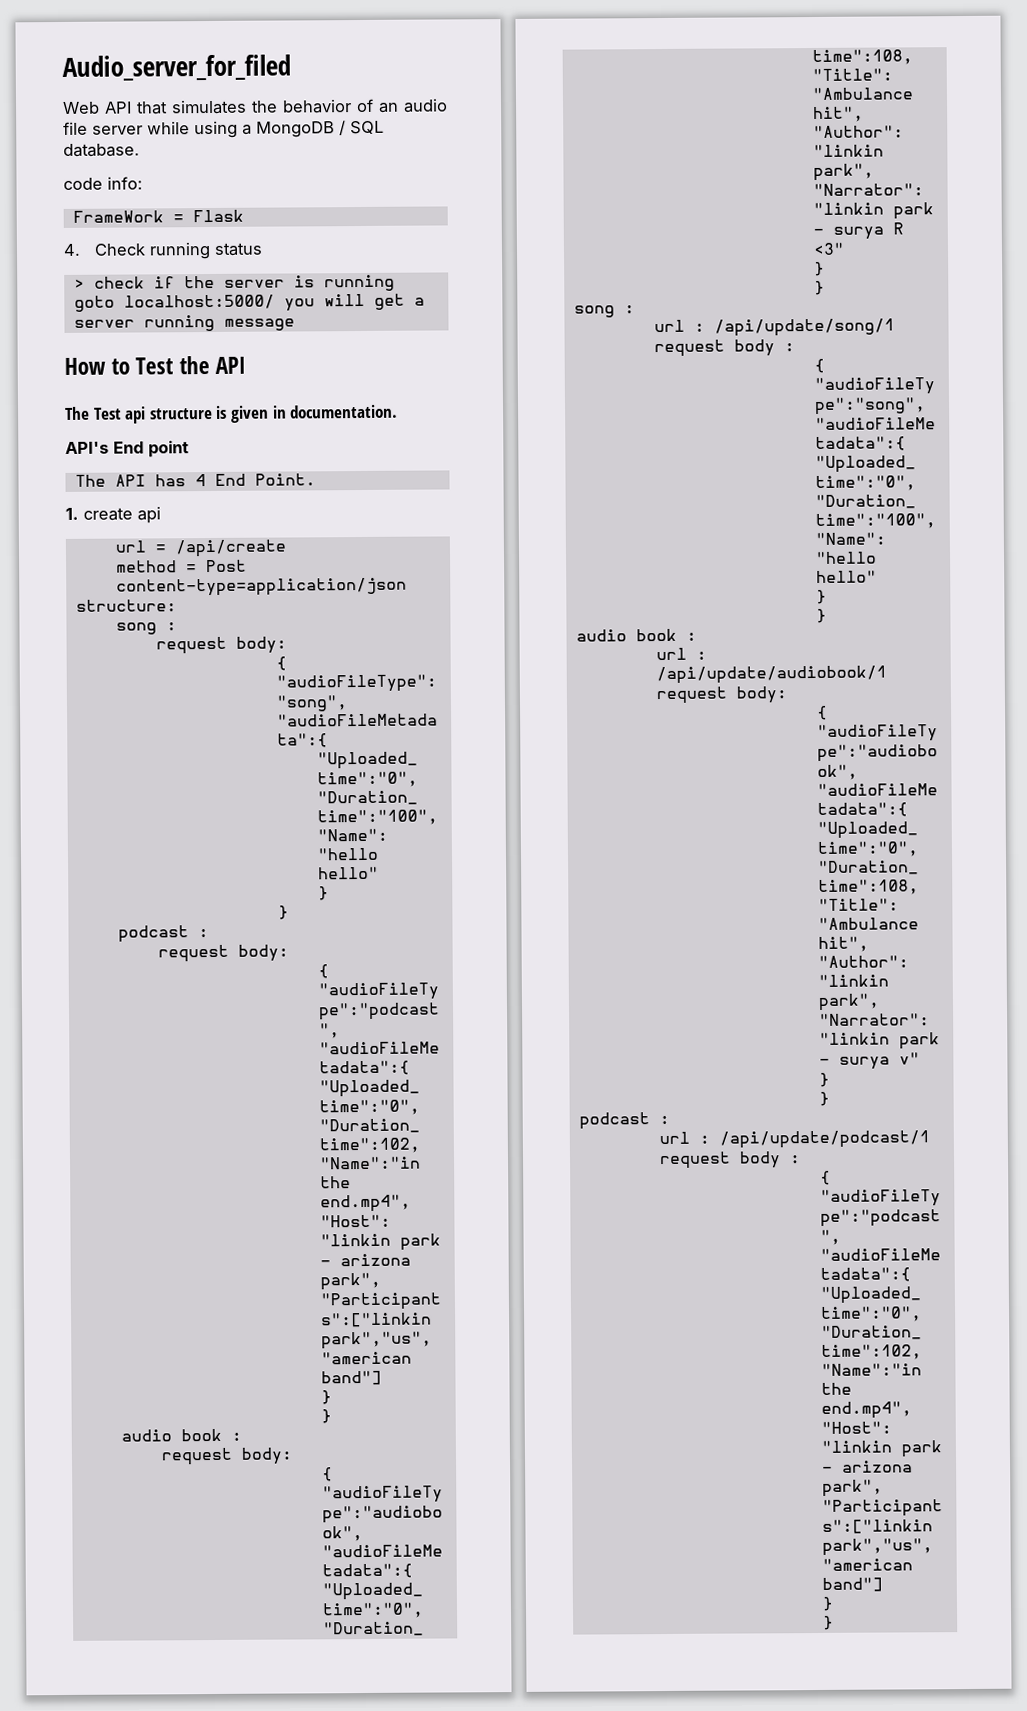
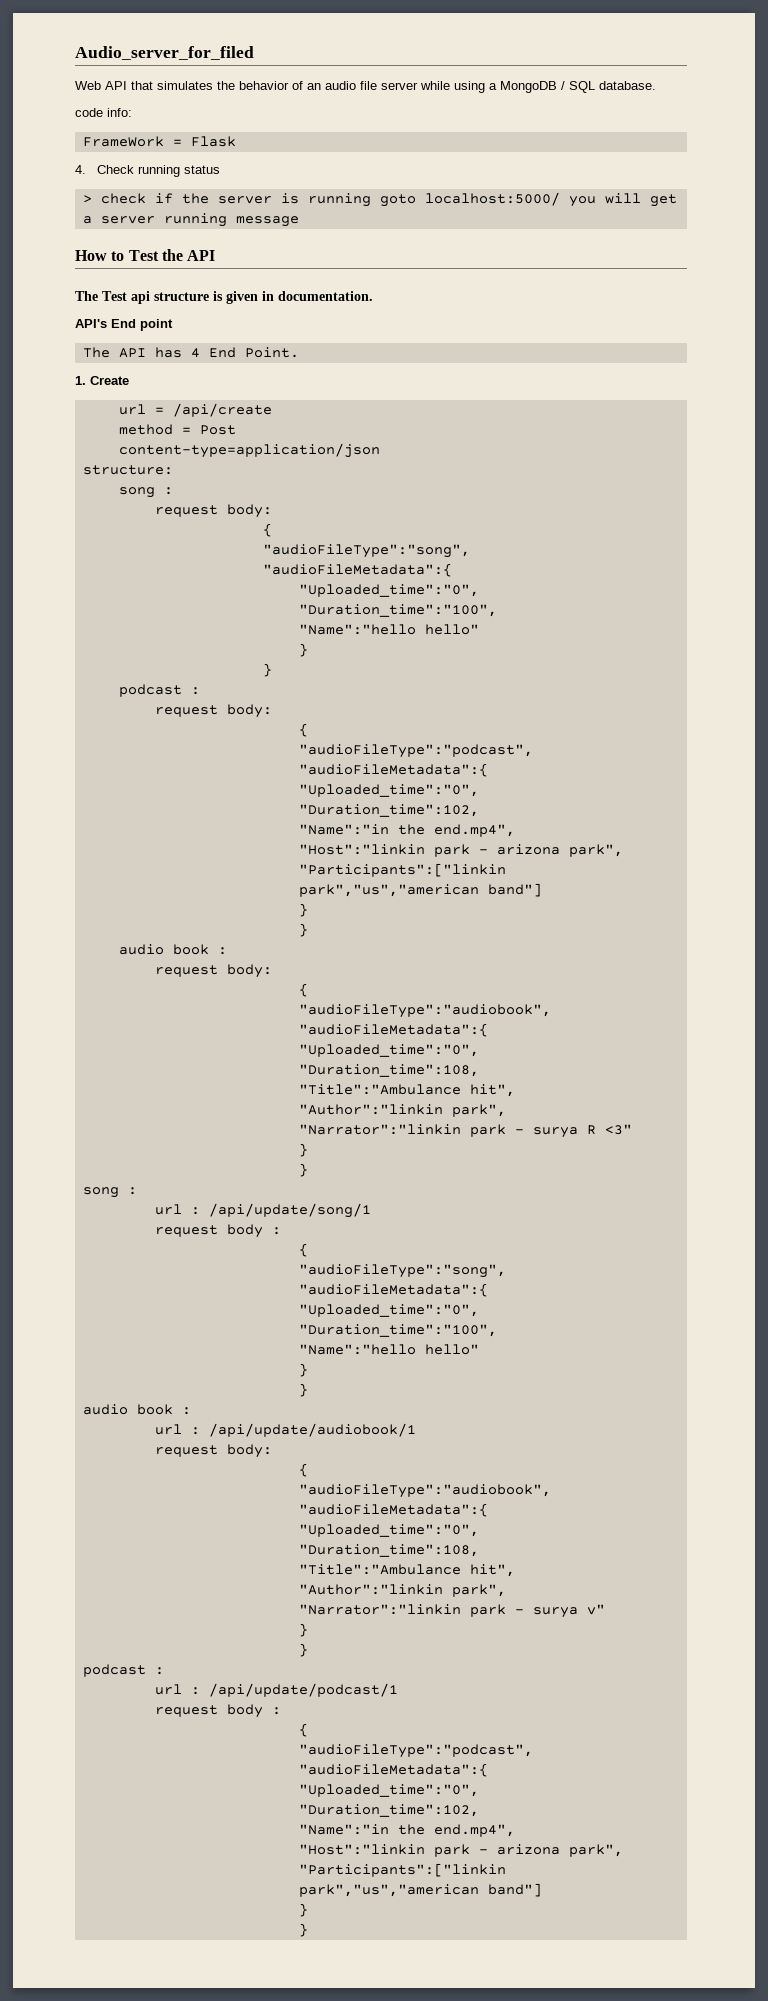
- 1. create api
+ 1. Create

